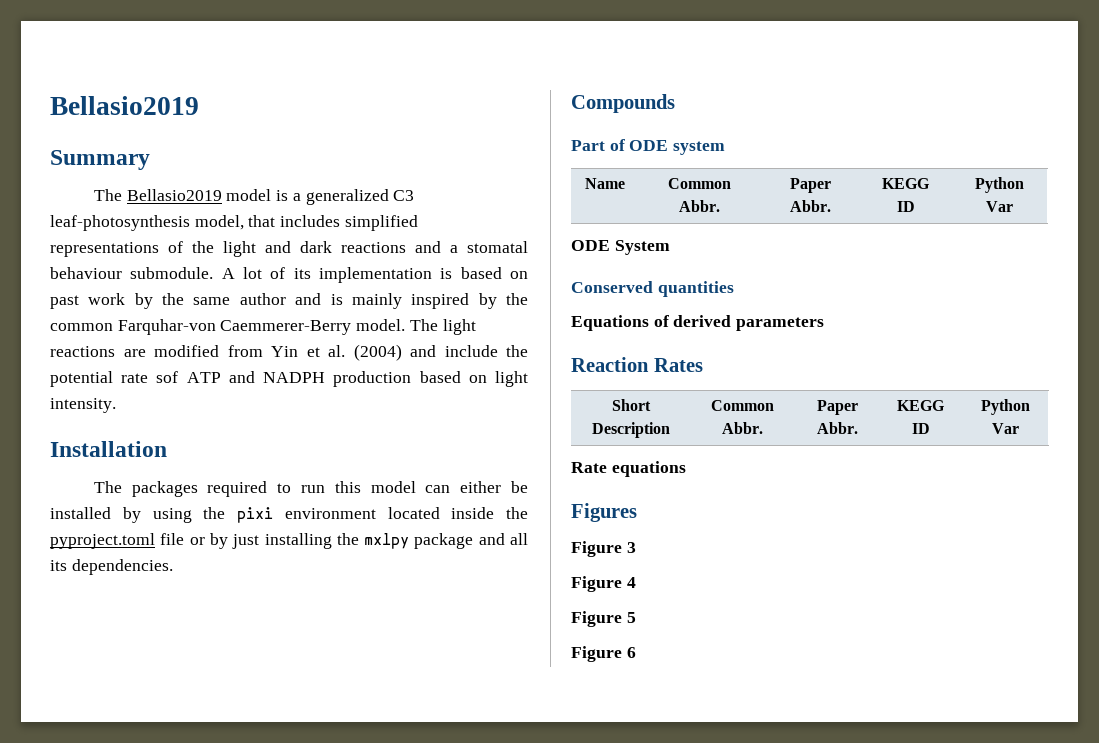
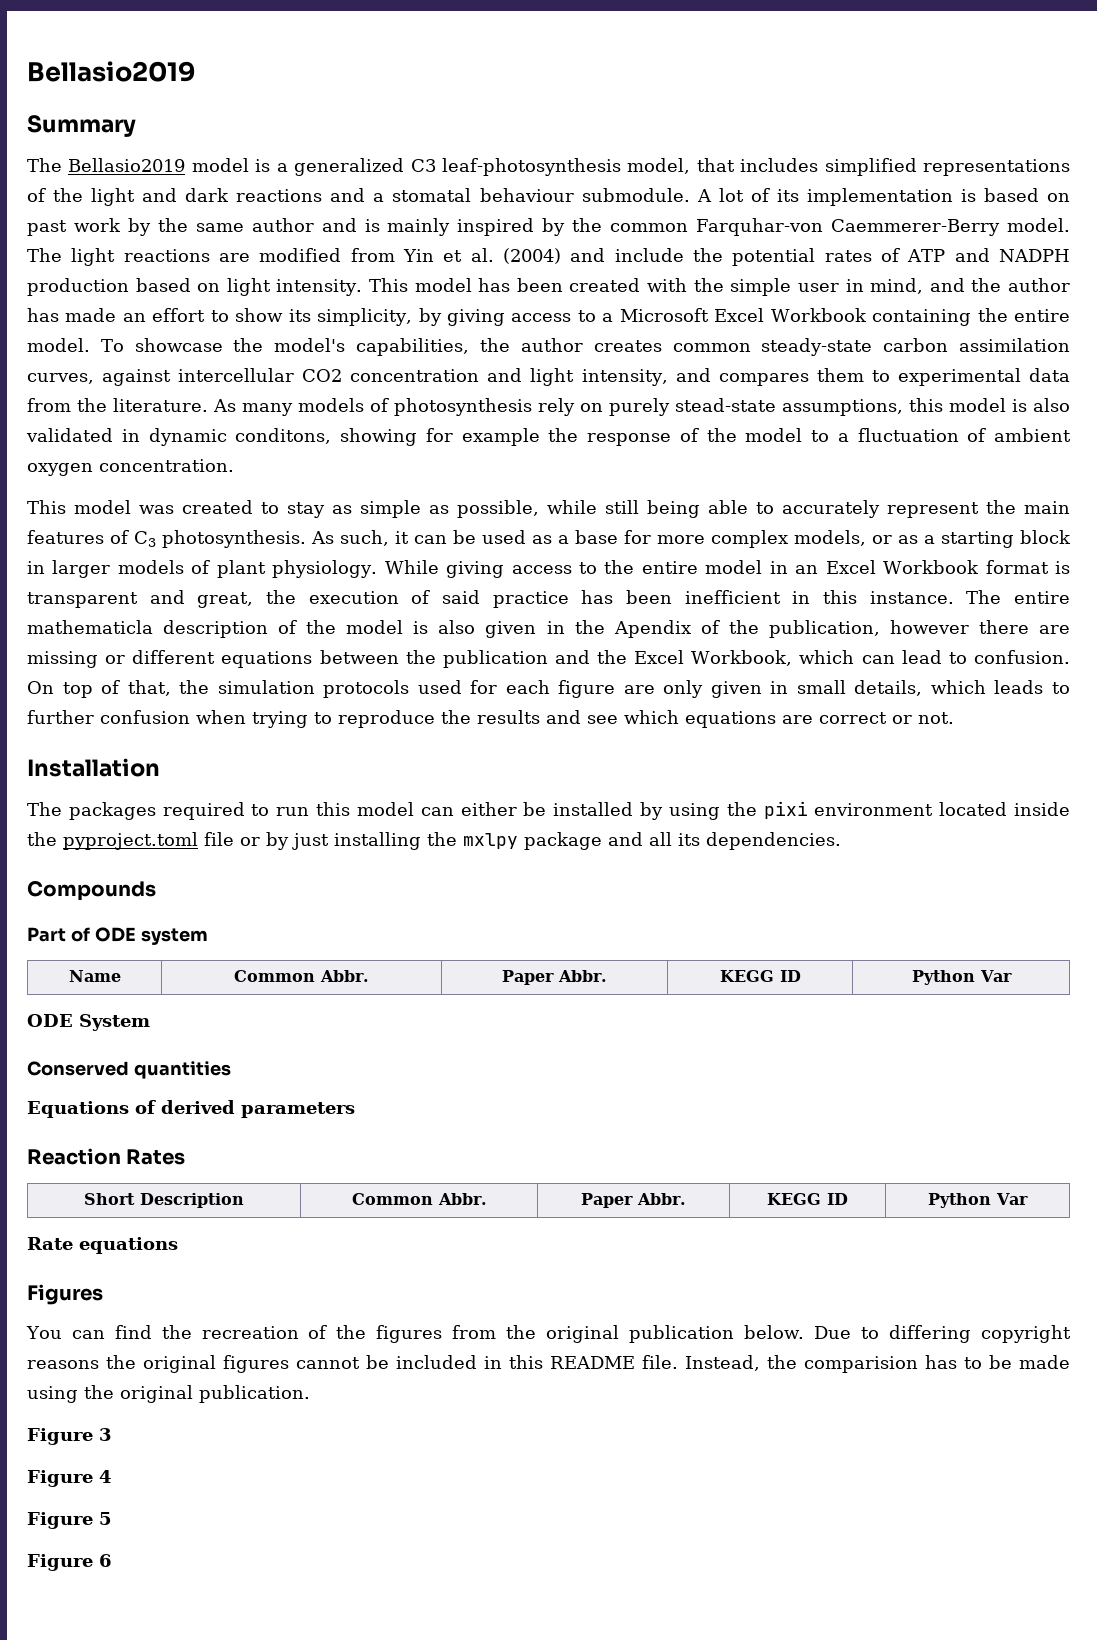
- The light reactions are modified from Yin et al. (2004) and include the potential rate sof ATP and NADPH production based on light intensity.
+ The light reactions are modified from Yin et al. (2004) and include the potential rates of ATP and NADPH production based on light intensity. This model has been created with the simple user in mind, and the author has made an effort to show its simplicity, by giving access to a Microsoft Excel Workbook containing the entire model. To showcase the model's capabilities, the author creates common steady-state carbon assimilation curves, against intercellular CO2 concentration and light intensity, and compares them to experimental data from the literature. As many models of photosynthesis rely on purely stead-state assumptions, this model is also validated in dynamic conditons, showing for example the response of the model to a fluctuation of ambient oxygen concentration.
+ This model was created to stay as simple as possible, while still being able to accurately represent the main features of C3 photosynthesis. As such, it can be used as a base for more complex models, or as a starting block in larger models of plant physiology. While giving access to the entire model in an Excel Workbook format is transparent and great, the execution of said practice has been inefficient in this instance. The entire mathematicla description of the model is also given in the Apendix of the publication, however there are missing or different equations between the publication and the Excel Workbook, which can lead to confusion. On top of that, the simulation protocols used for each figure are only given in small details, which leads to further confusion when trying to reproduce the results and see which equations are correct or not.
+ You can find the recreation of the figures from the original publication below. Due to differing copyright reasons the original figures cannot be included in this README file. Instead, the comparision has to be made using the original publication.

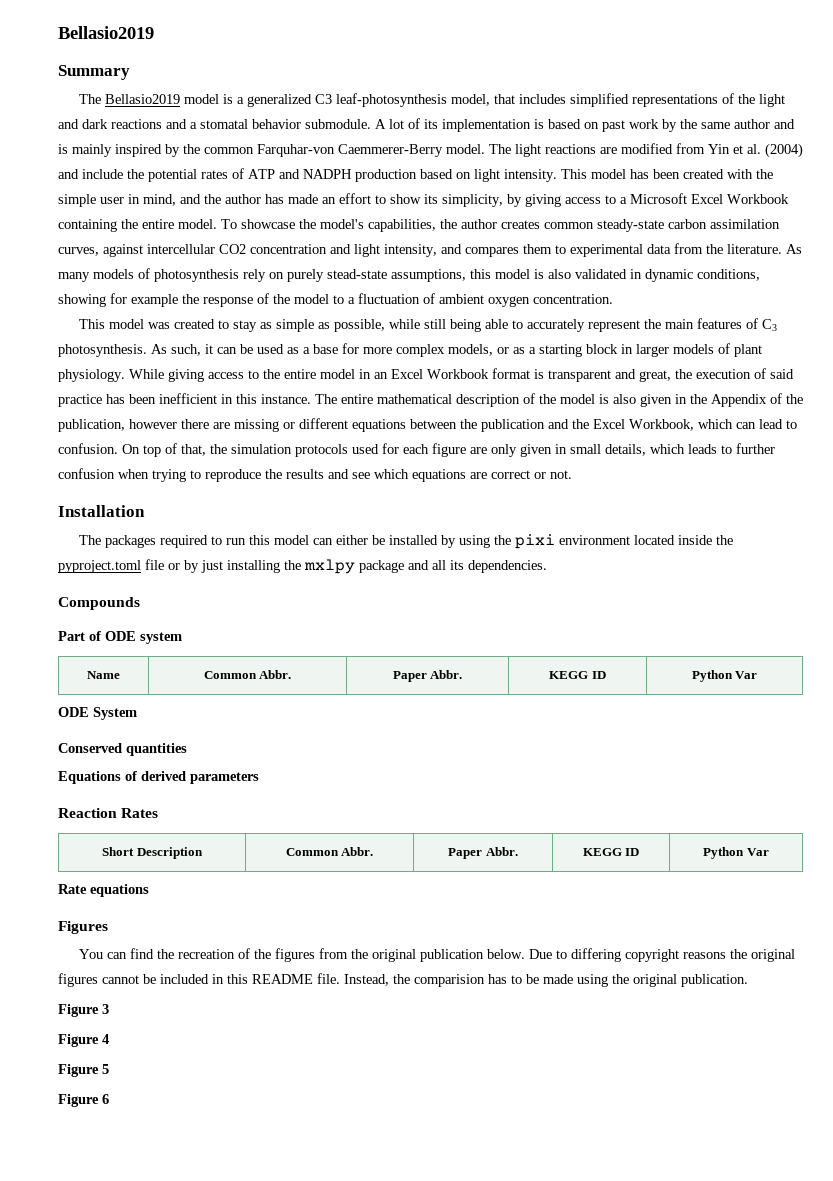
- The Bellasio2019 model is a generalized C3 leaf-photosynthesis model, that includes simplified representations of the light and dark reactions and a stomatal behaviour submodule.
+ The Bellasio2019 model is a generalized C3 leaf-photosynthesis model, that includes simplified representations of the light and dark reactions and a stomatal behavior submodule.
- As many models of photosynthesis rely on purely stead-state assumptions, this model is also validated in dynamic conditons, showing for example the response of the model to a fluctuation of ambient oxygen concentration.
+ As many models of photosynthesis rely on purely stead-state assumptions, this model is also validated in dynamic conditions, showing for example the response of the model to a fluctuation of ambient oxygen concentration.
- The entire mathematicla description of the model is also given in the Apendix of the publication, however there are missing or different equations between the publication and the Excel Workbook, which can lead to confusion.
+ The entire mathematical description of the model is also given in the Appendix of the publication, however there are missing or different equations between the publication and the Excel Workbook, which can lead to confusion.

